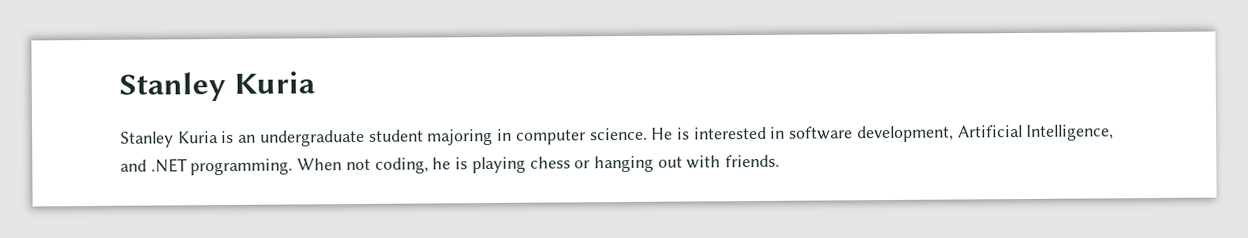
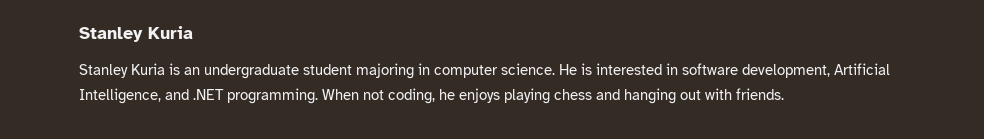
- When not coding, he is playing chess or hanging out with friends.
+ When not coding, he enjoys playing chess and hanging out with friends.

